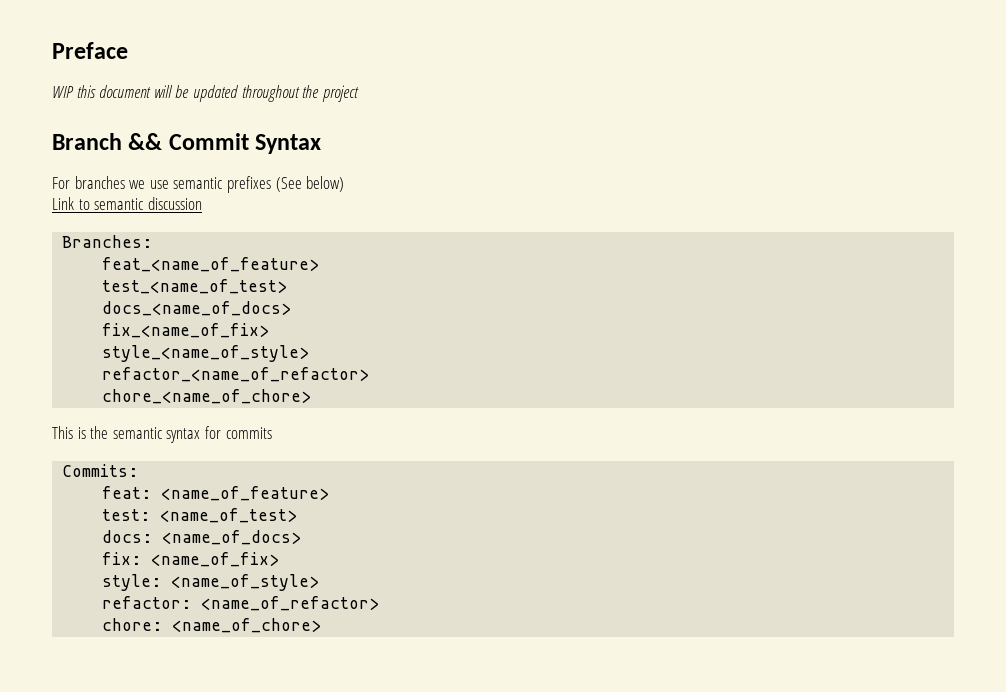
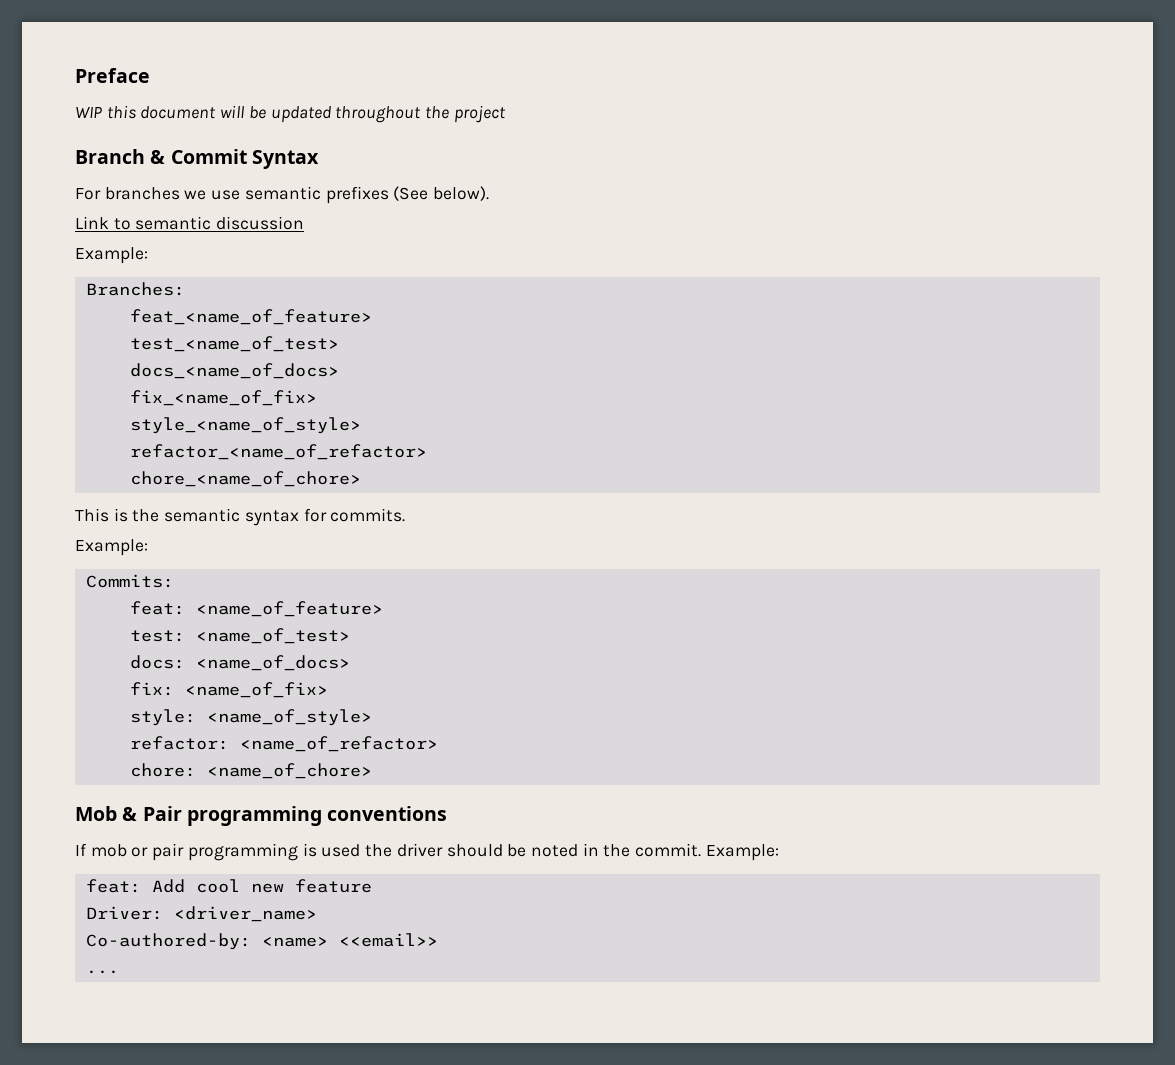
- Branch && Commit Syntax
+ Branch & Commit Syntax
- For branches we use semantic prefixes (See below)
+ For branches we use semantic prefixes (See below).
  Link to semantic discussion
+ Example:
- This is the semantic syntax for commits
+ This is the semantic syntax for commits.
+ Example:
+ Mob & Pair programming conventions
+ If mob or pair programming is used the driver should be noted in the commit. Example:
+ feat: Add cool new feature
+ Driver: <driver_name>
+ Co-authored-by: <name> <<email>>
+ ...

